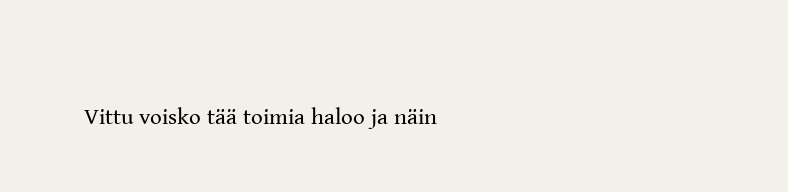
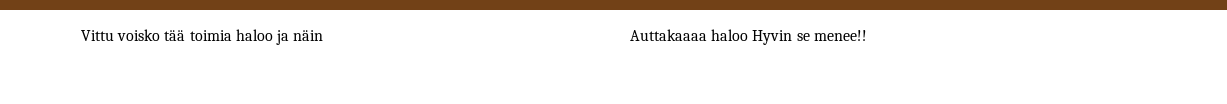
+ Auttakaaaa haloo Hyvin se menee!!

